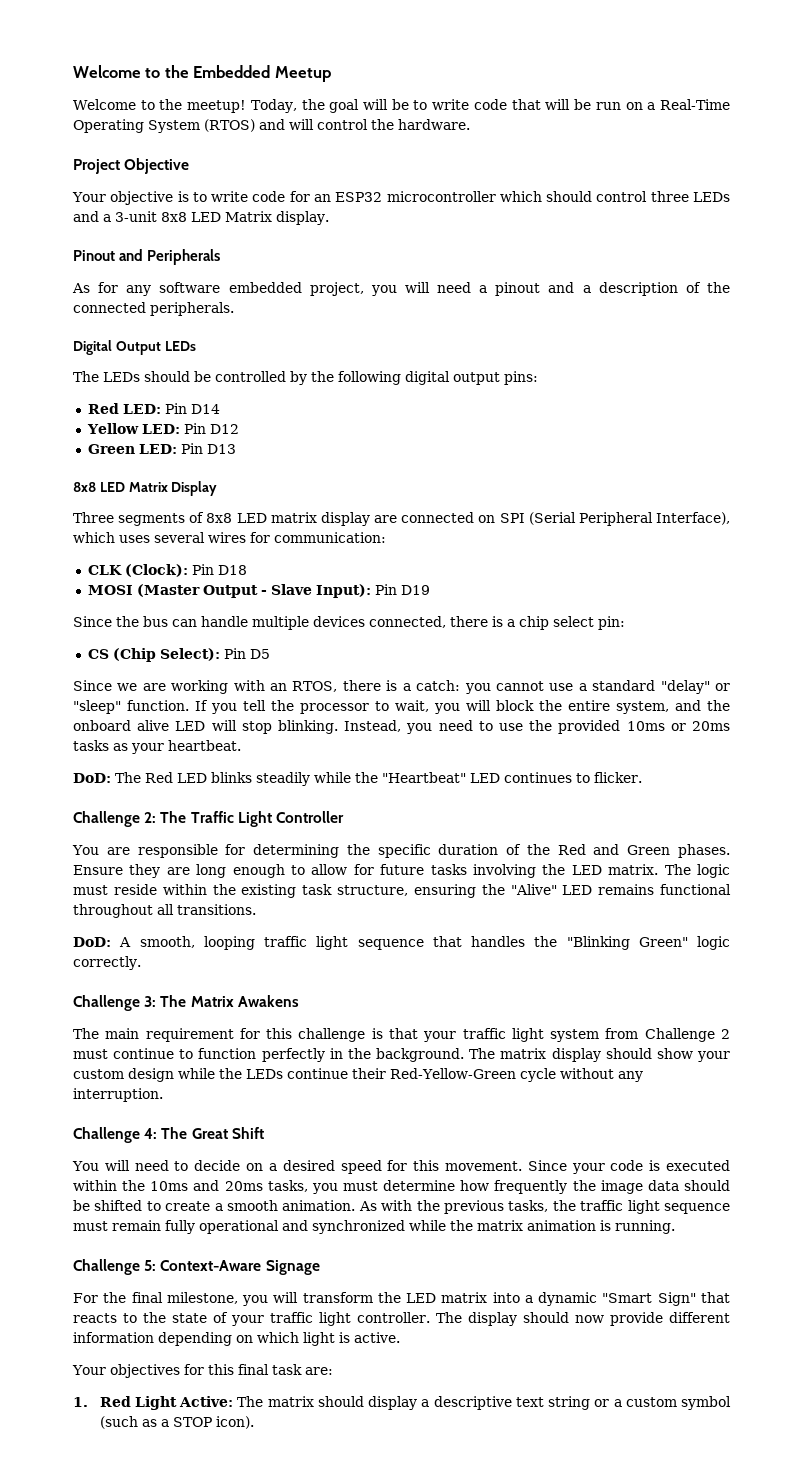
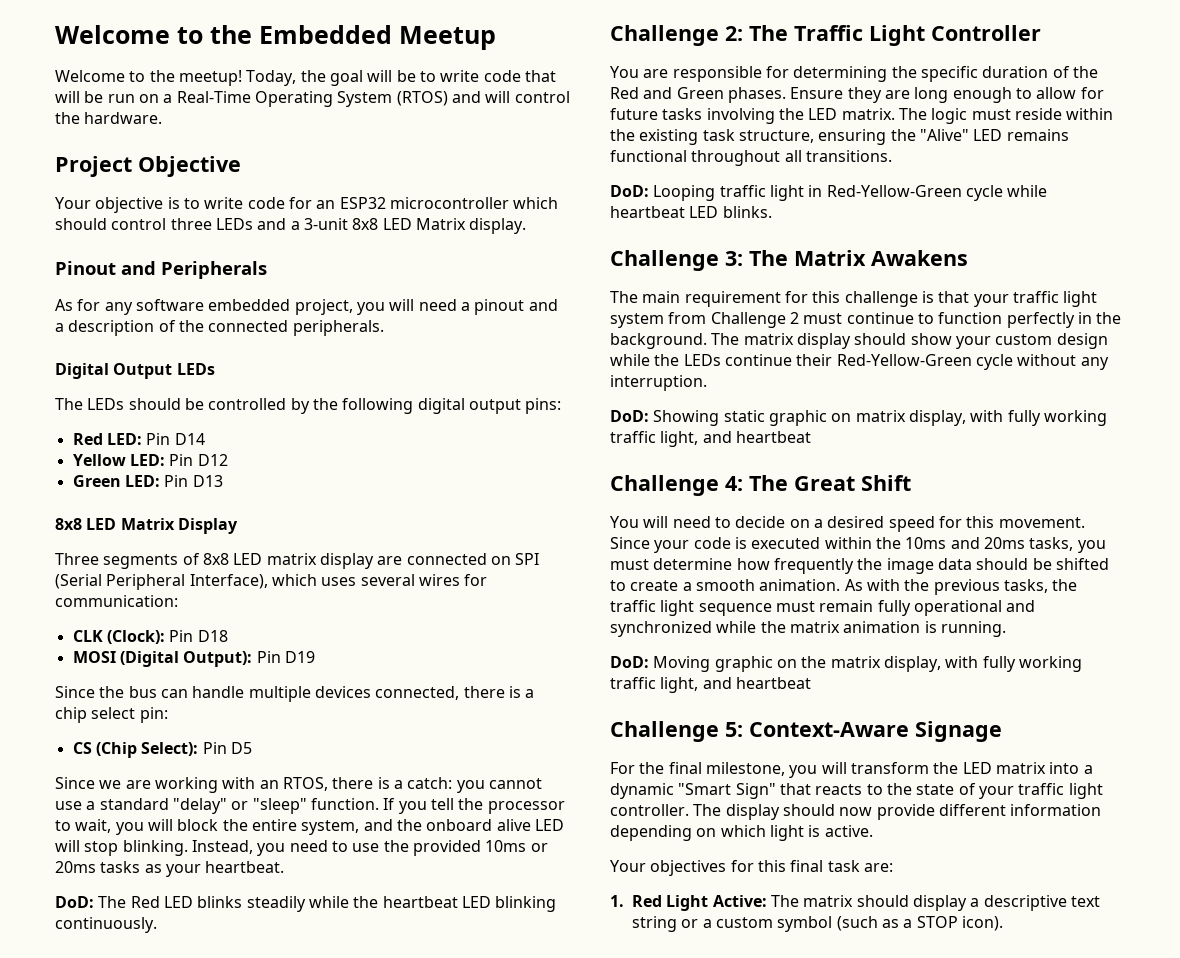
- MOSI (Master Output - Slave Input): Pin D19
+ MOSI (Digital Output): Pin D19
- DoD: The Red LED blinks steadily while the "Heartbeat" LED continues to flicker.
+ DoD: The Red LED blinks steadily while the heartbeat LED blinking continuously.
- DoD: A smooth, looping traffic light sequence that handles the "Blinking Green" logic correctly.
+ DoD: Looping traffic light in Red-Yellow-Green cycle while heartbeat LED blinks.
+ DoD: Showing static graphic on matrix display, with fully working traffic light, and heartbeat
+ DoD: Moving graphic on the matrix display, with fully working traffic light, and heartbeat

